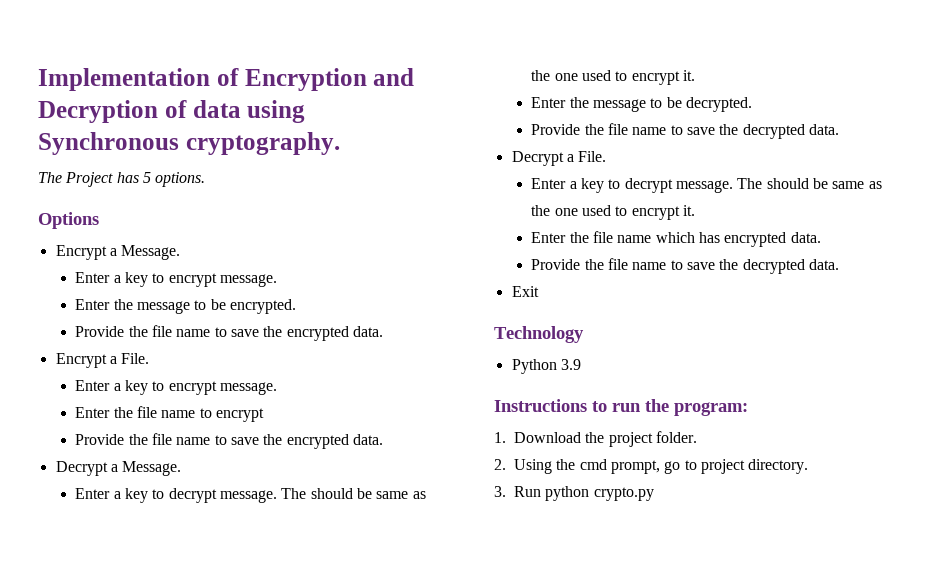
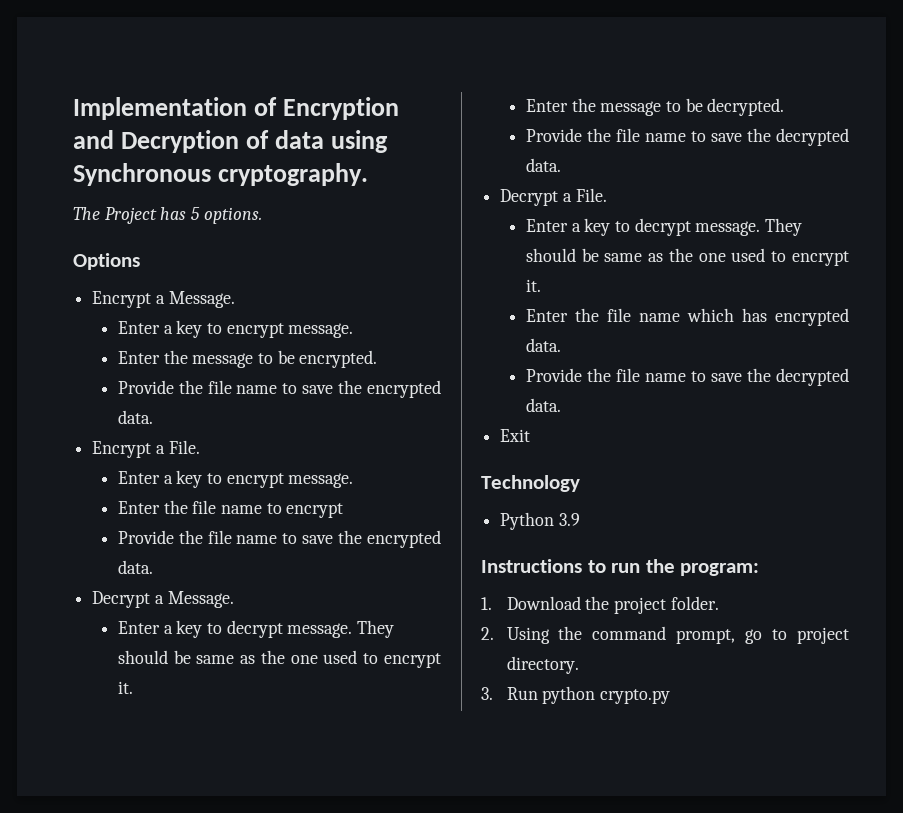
  Decrypt a Message.
- Enter a key to decrypt message. The should be same as the one used to encrypt it.
+ Enter a key to decrypt message. They should be same as the one used to encrypt it.
  Decrypt a File.
- Enter a key to decrypt message. The should be same as the one used to encrypt it.
+ Enter a key to decrypt message. They should be same as the one used to encrypt it.
- 2. Using the cmd prompt, go to project directory.
+ 2. Using the command prompt, go to project directory.

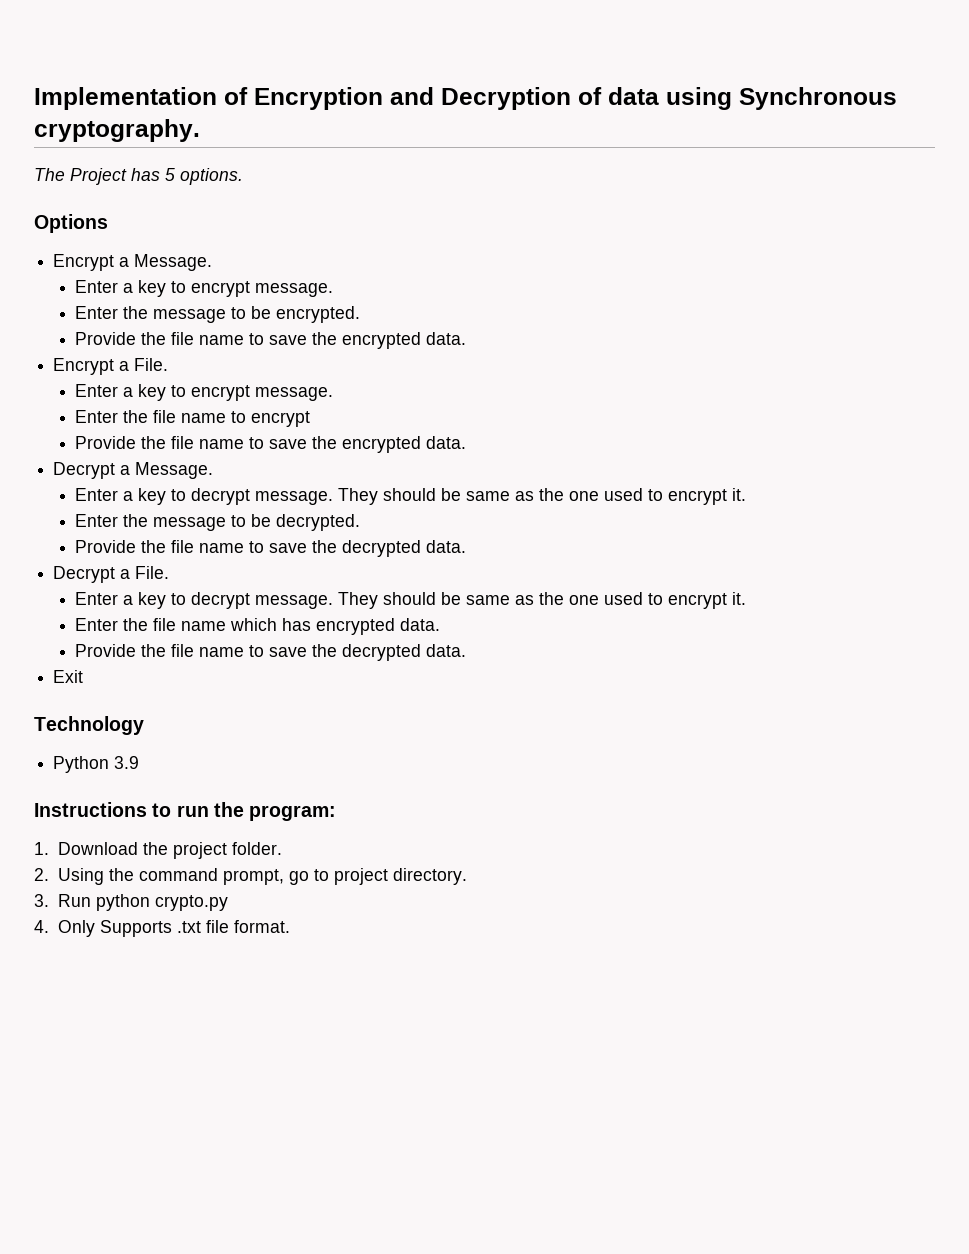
+ 4. Only Supports .txt file format.

